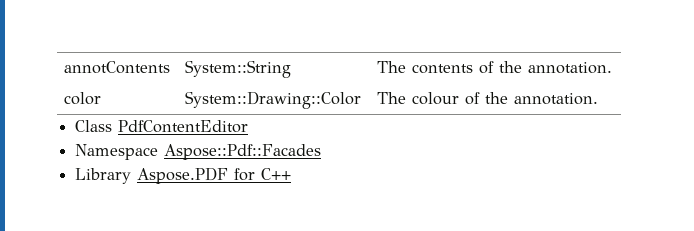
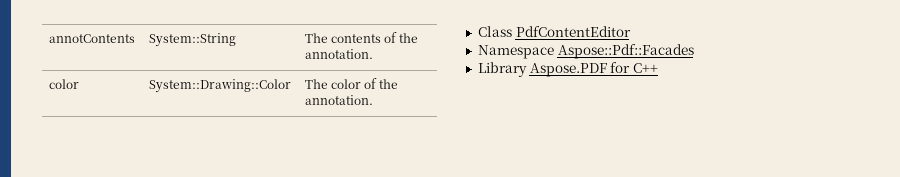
- color | System::Drawing::Color | The colour of the annotation.
+ color | System::Drawing::Color | The color of the annotation.

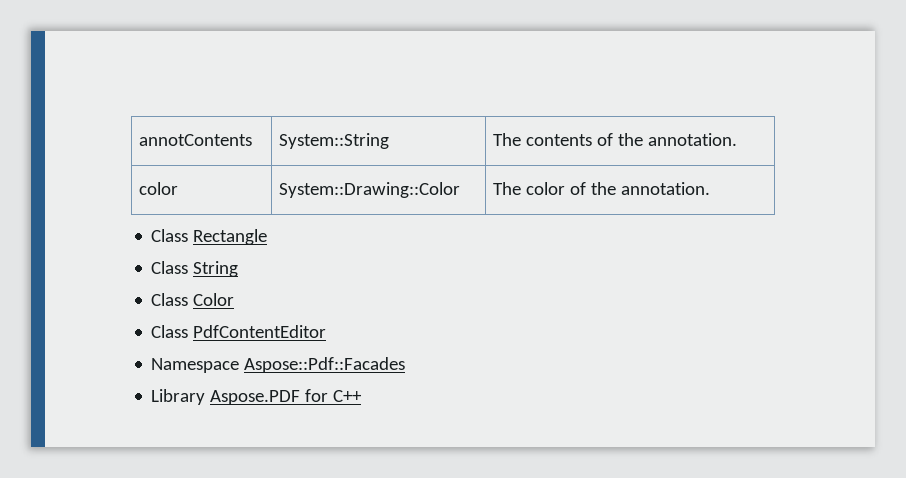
+ Class Rectangle
+ Class String
+ Class Color

